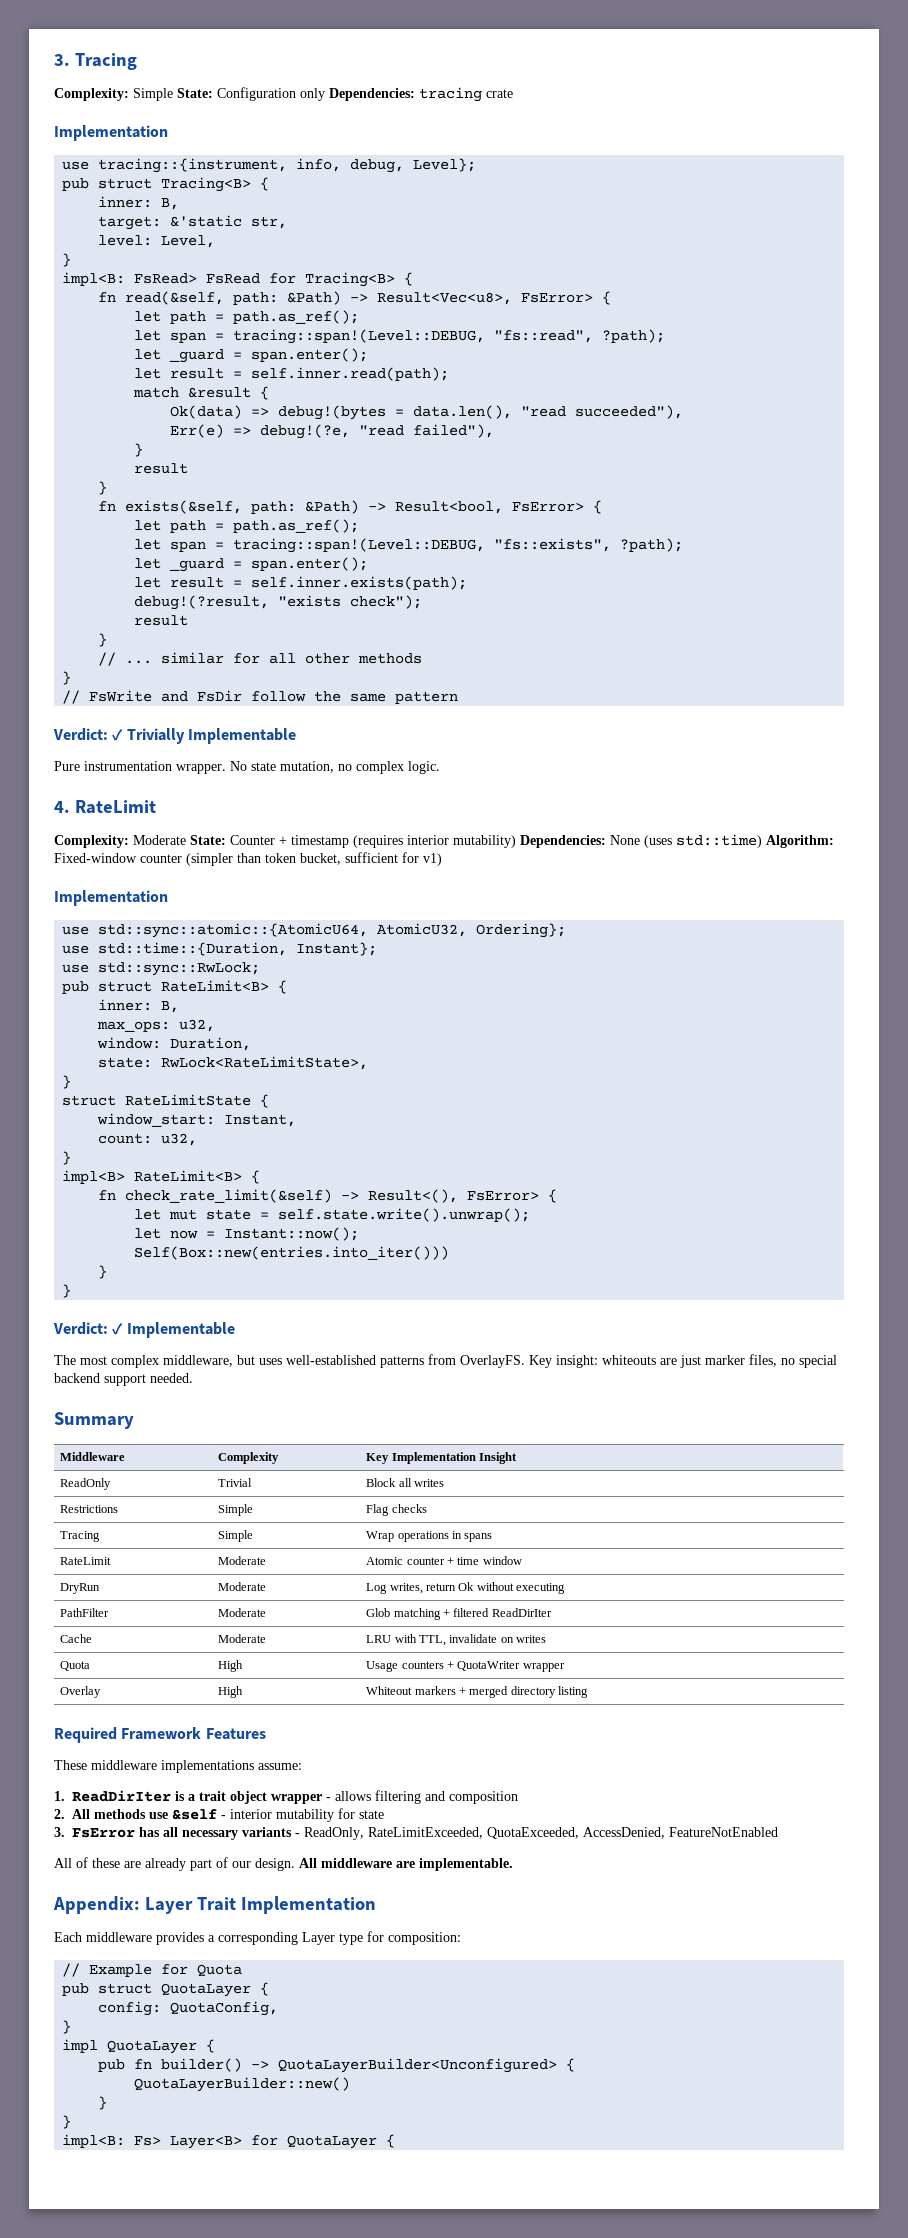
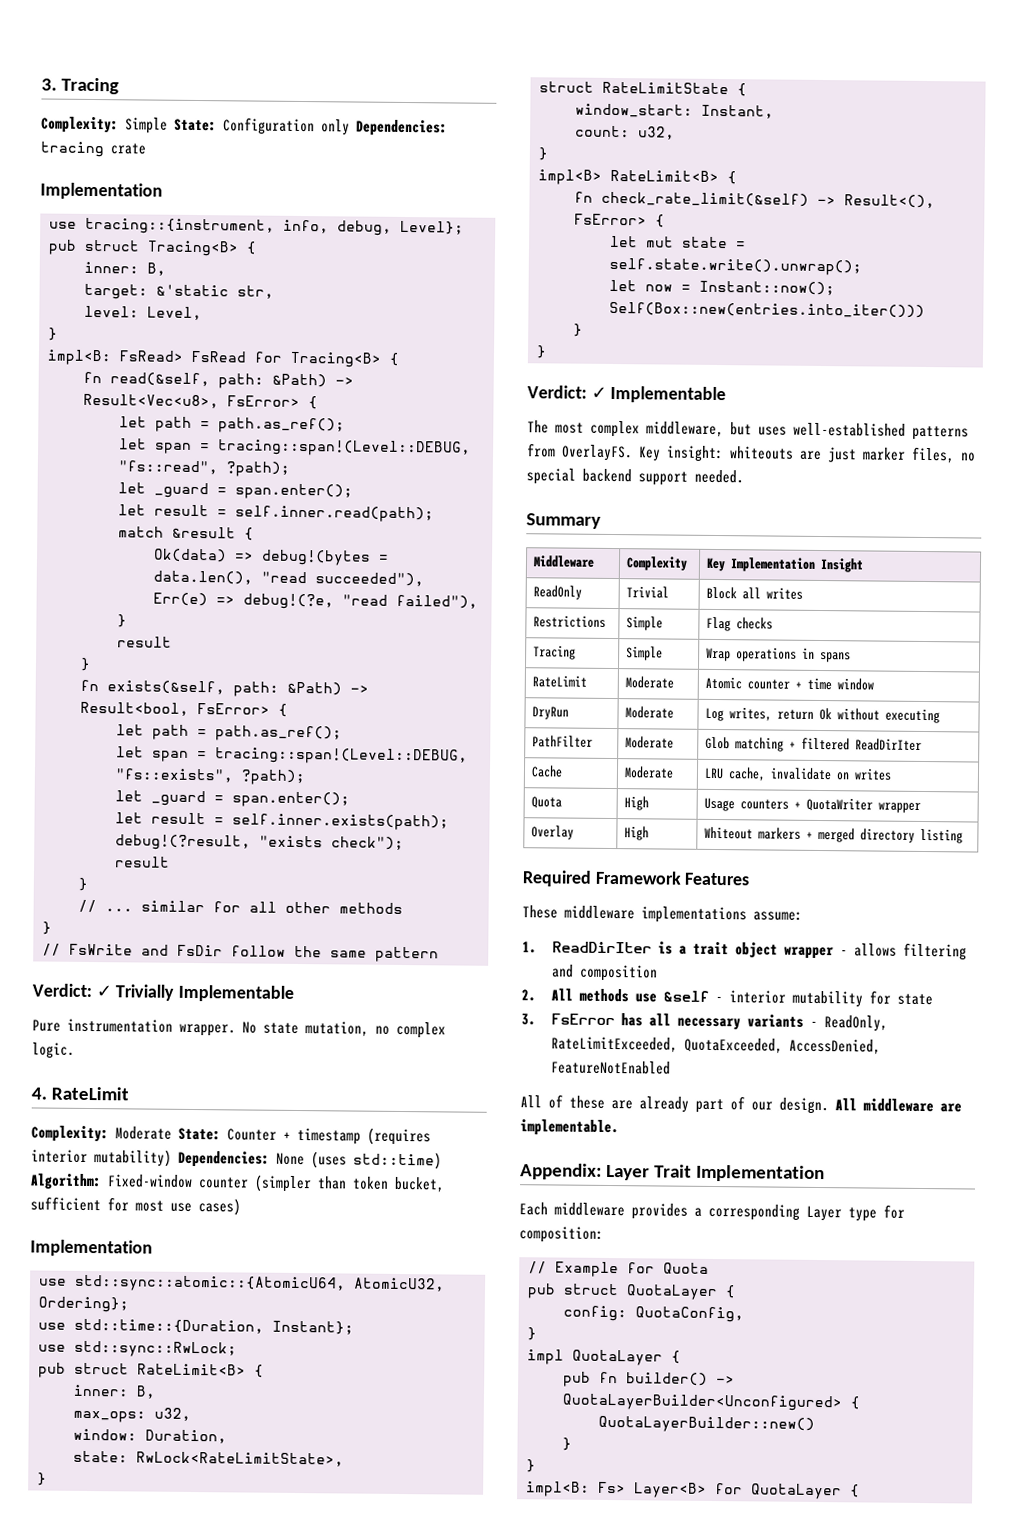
- Complexity: Moderate State: Counter + timestamp (requires interior mutability) Dependencies: None (uses std::time) Algorithm: Fixed-window counter (simpler than token bucket, sufficient for v1)
+ Complexity: Moderate State: Counter + timestamp (requires interior mutability) Dependencies: None (uses std::time) Algorithm: Fixed-window counter (simpler than token bucket, sufficient for most use cases)
- Cache | Moderate | LRU with TTL, invalidate on writes
+ Cache | Moderate | LRU cache, invalidate on writes

